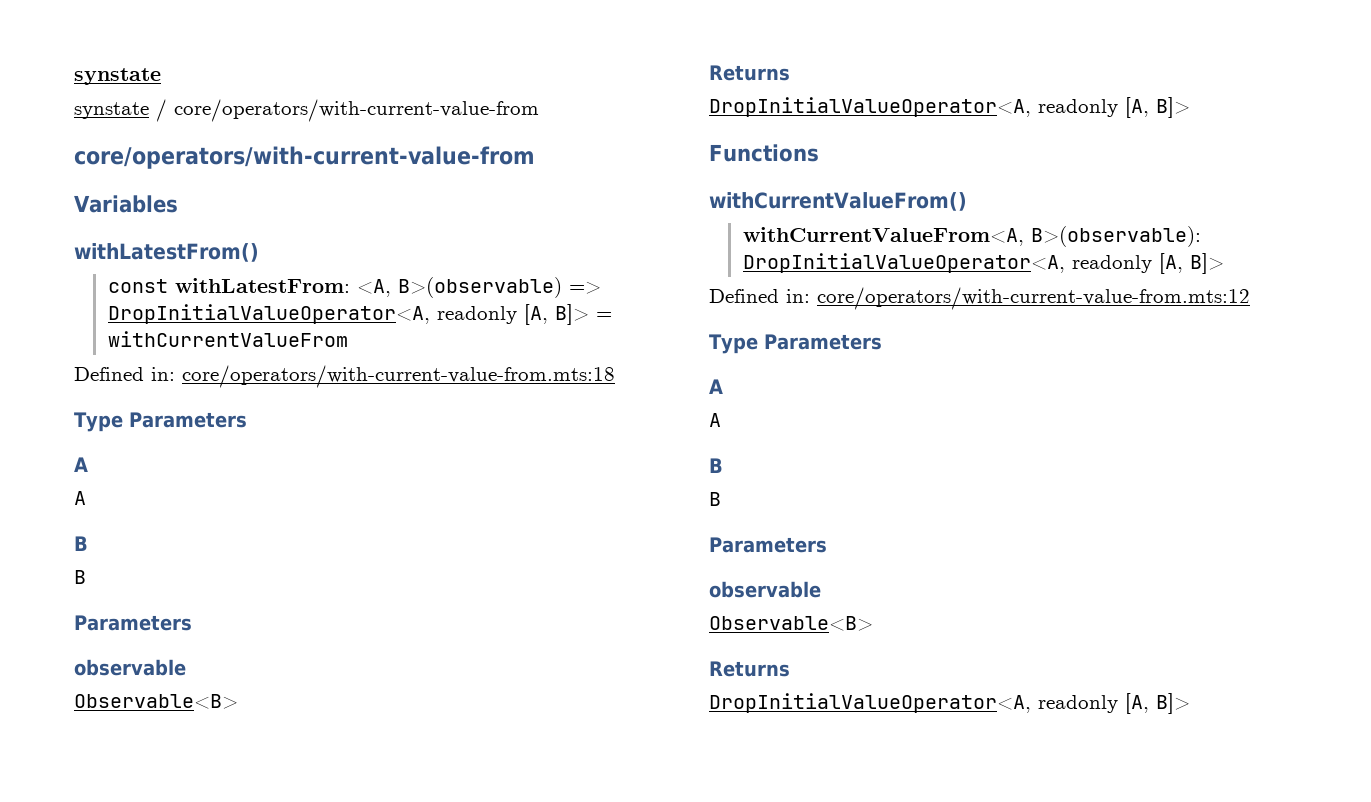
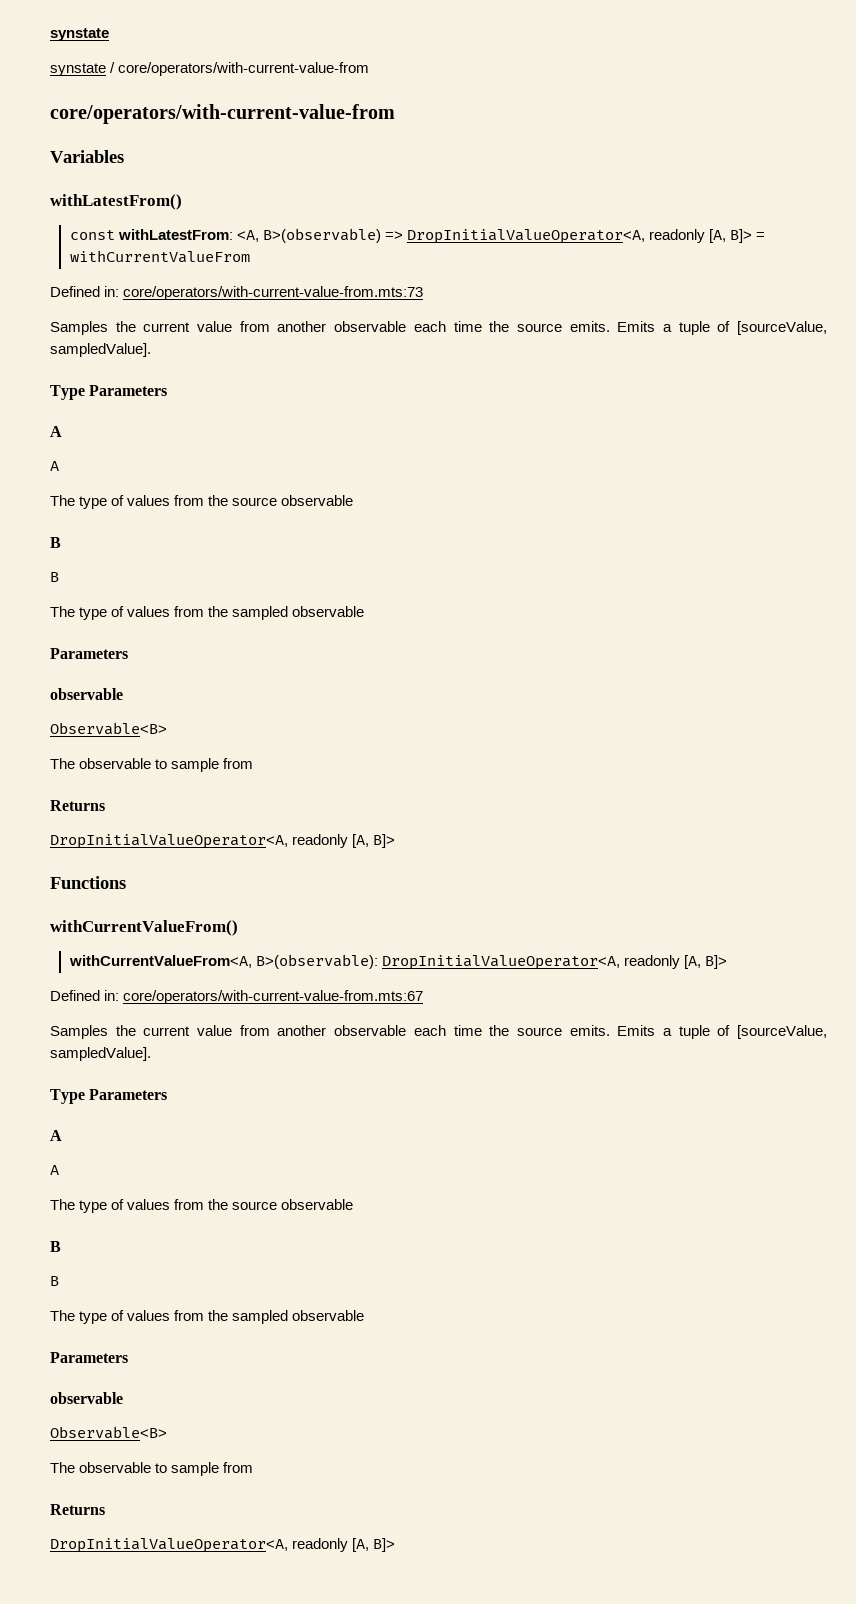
- Defined in: core/operators/with-current-value-from.mts:18
+ Defined in: core/operators/with-current-value-from.mts:73
+ Samples the current value from another observable each time the source emits. Emits a tuple of [sourceValue, sampledValue].
  Type Parameters
  A
  A
+ The type of values from the source observable
  B
  B
+ The type of values from the sampled observable
  Parameters
  observable
  Observable<B>
+ The observable to sample from
- Defined in: core/operators/with-current-value-from.mts:12
+ Defined in: core/operators/with-current-value-from.mts:67
+ Samples the current value from another observable each time the source emits. Emits a tuple of [sourceValue, sampledValue].
  Type Parameters
  A
  A
+ The type of values from the source observable
  B
  B
+ The type of values from the sampled observable
  Parameters
  observable
  Observable<B>
+ The observable to sample from

